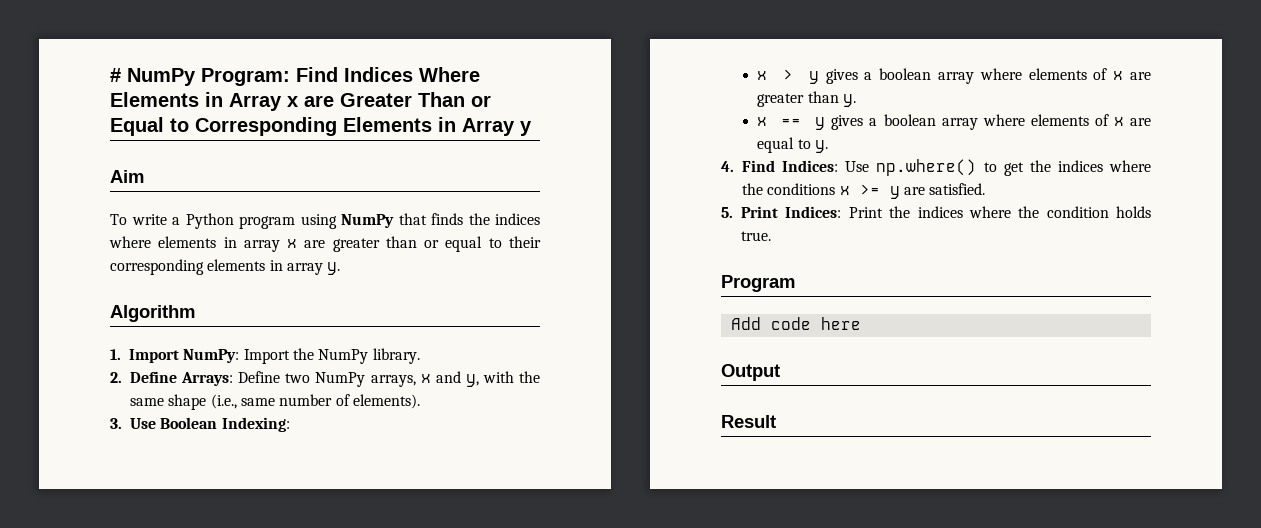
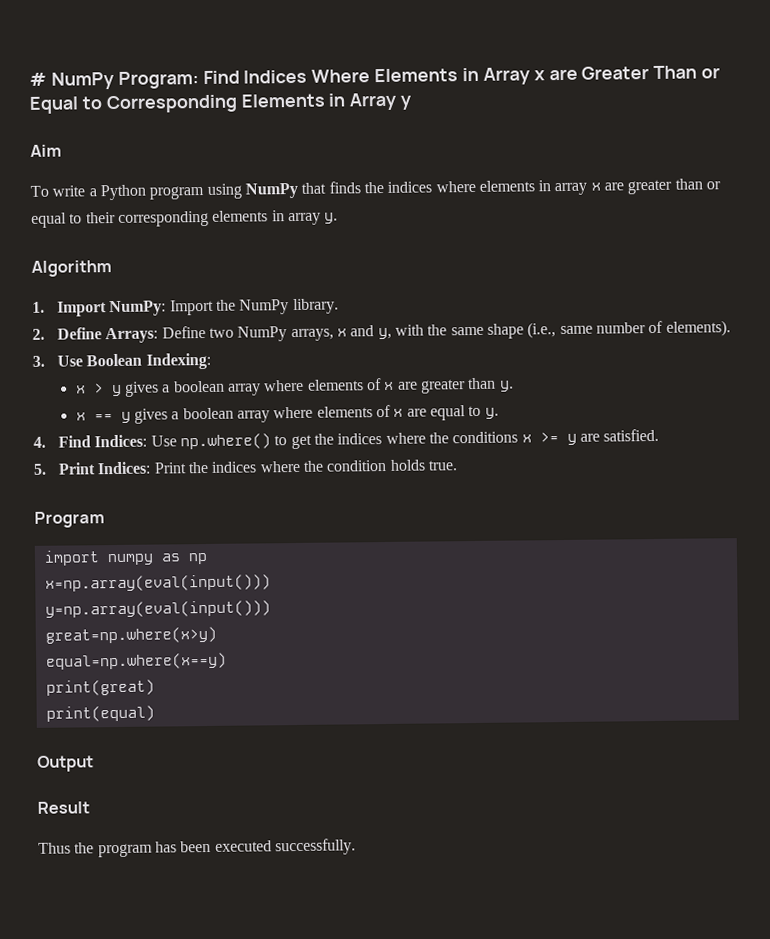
- Add code here
+ import numpy as np
+ x=np.array(eval(input()))
+ y=np.array(eval(input()))
+ great=np.where(x>y)
+ equal=np.where(x==y)
+ print(great)
+ print(equal)
  Output
  Result
+ Thus the program has been executed successfully.

